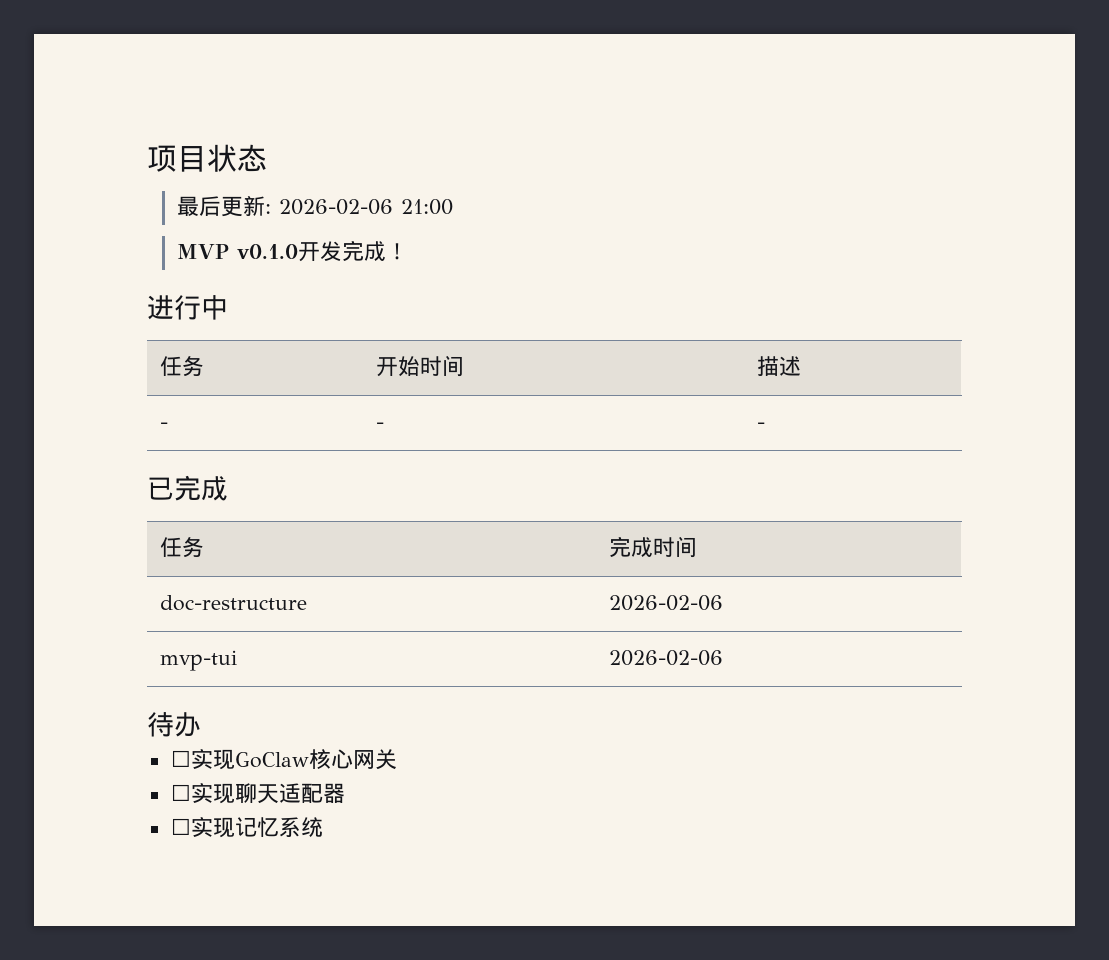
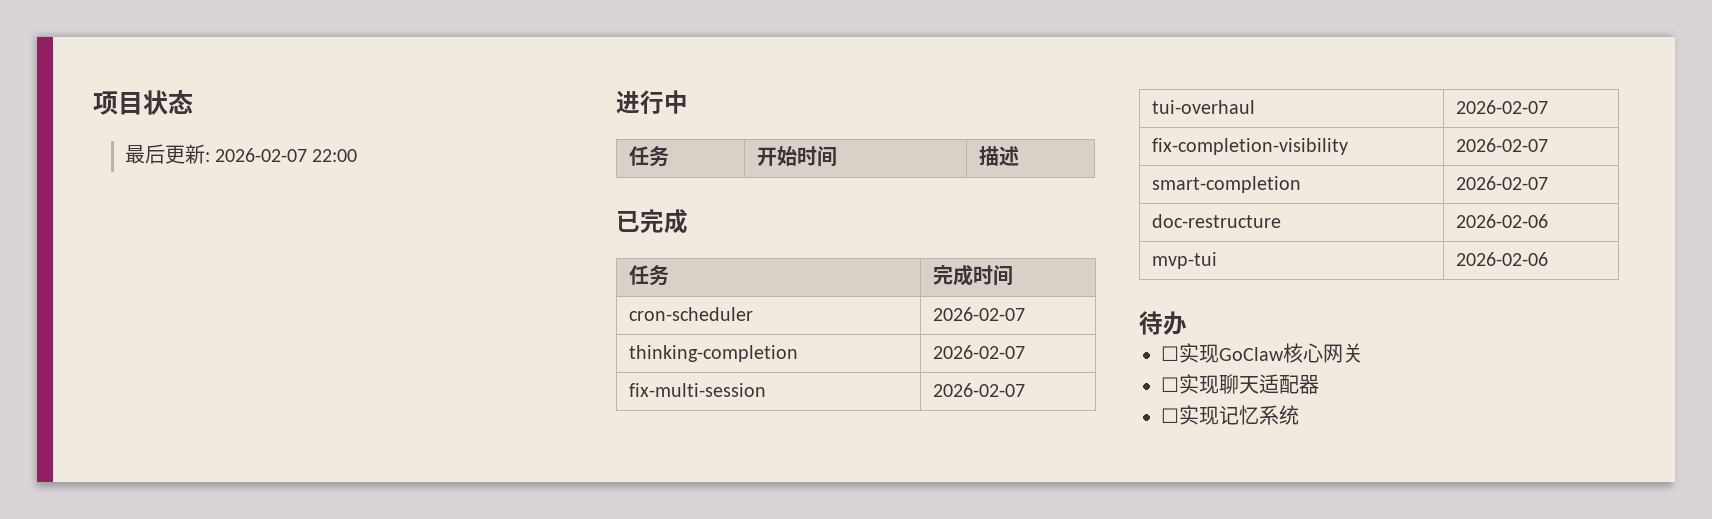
- 最后更新: 2026-02-06 21:00
- MVP v0.1.0开发完成！
+ 最后更新: 2026-02-07 22:00
- - | - | -
+ cron-scheduler | 2026-02-07
+ thinking-completion | 2026-02-07
+ fix-multi-session | 2026-02-07
+ tui-overhaul | 2026-02-07
+ fix-completion-visibility | 2026-02-07
+ smart-completion | 2026-02-07

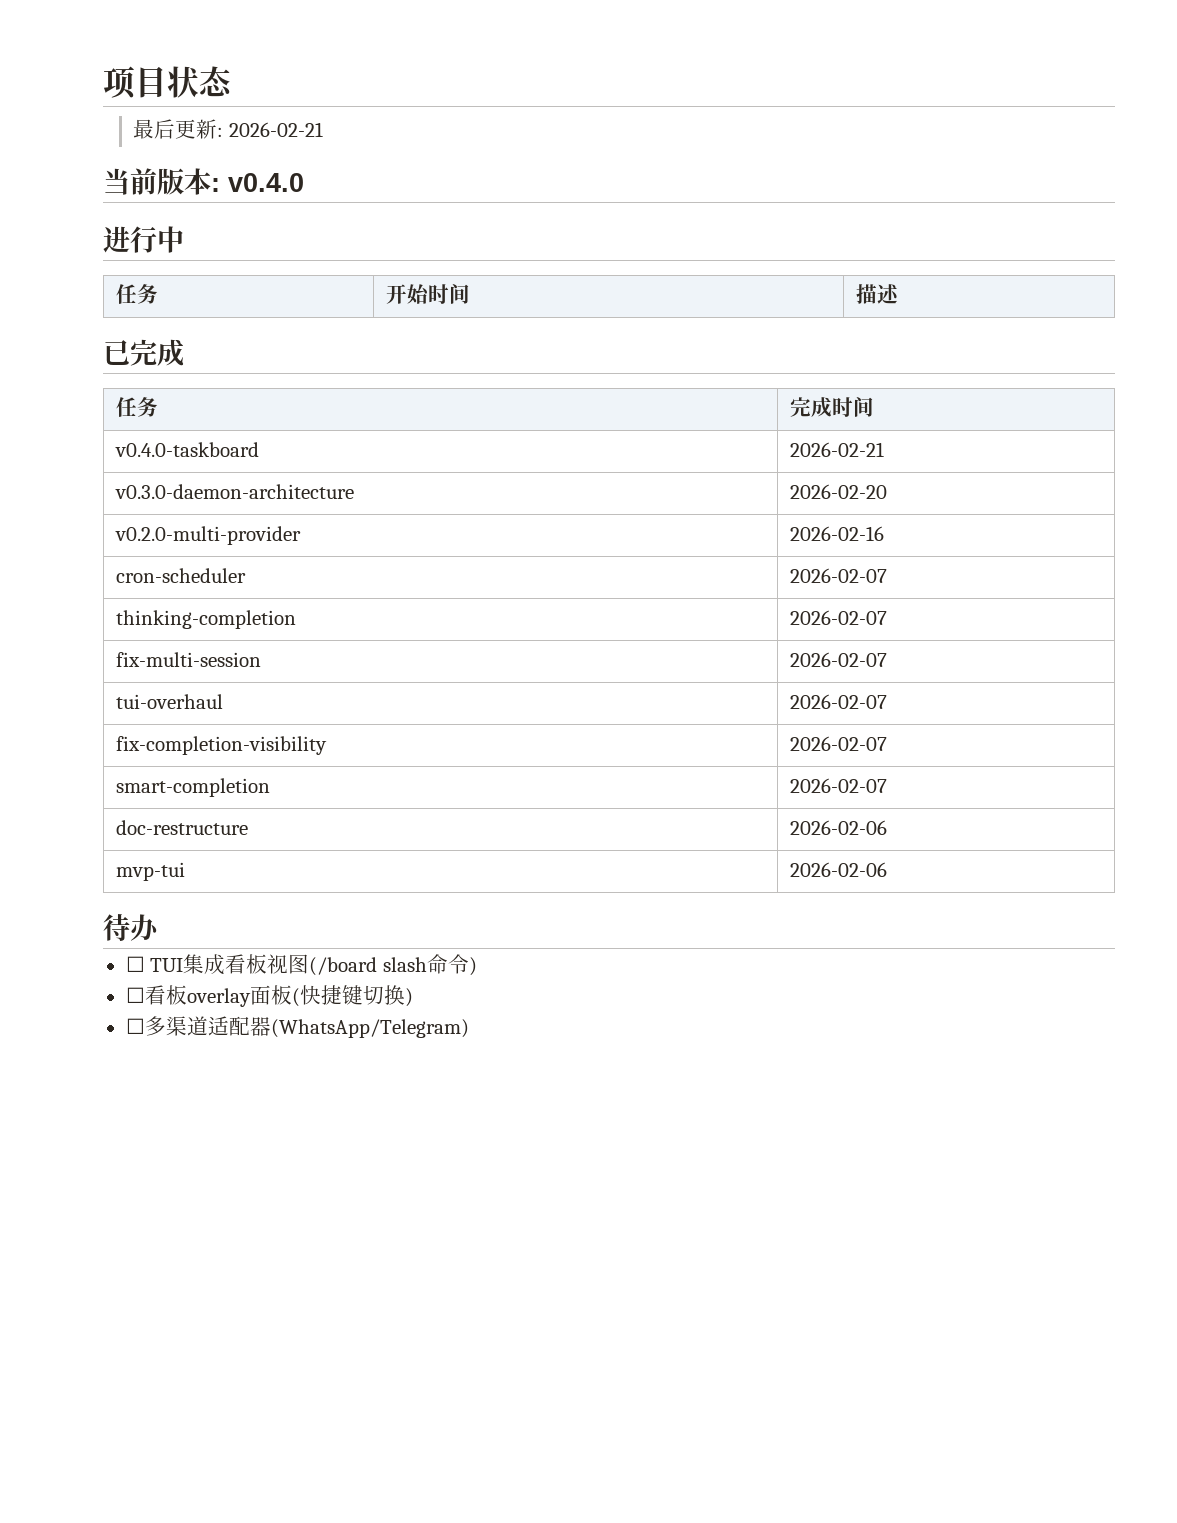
- 最后更新: 2026-02-07 22:00
+ 最后更新: 2026-02-21
+ 当前版本: v0.4.0
+ v0.4.0-taskboard | 2026-02-21
+ v0.3.0-daemon-architecture | 2026-02-20
+ v0.2.0-multi-provider | 2026-02-16
- ☐实现GoClaw核心网关
- ☐实现聊天适配器
- ☐实现记忆系统
+ ☐ TUI集成看板视图(/board slash命令)
+ ☐看板overlay面板(快捷键切换)
+ ☐多渠道适配器(WhatsApp/Telegram)

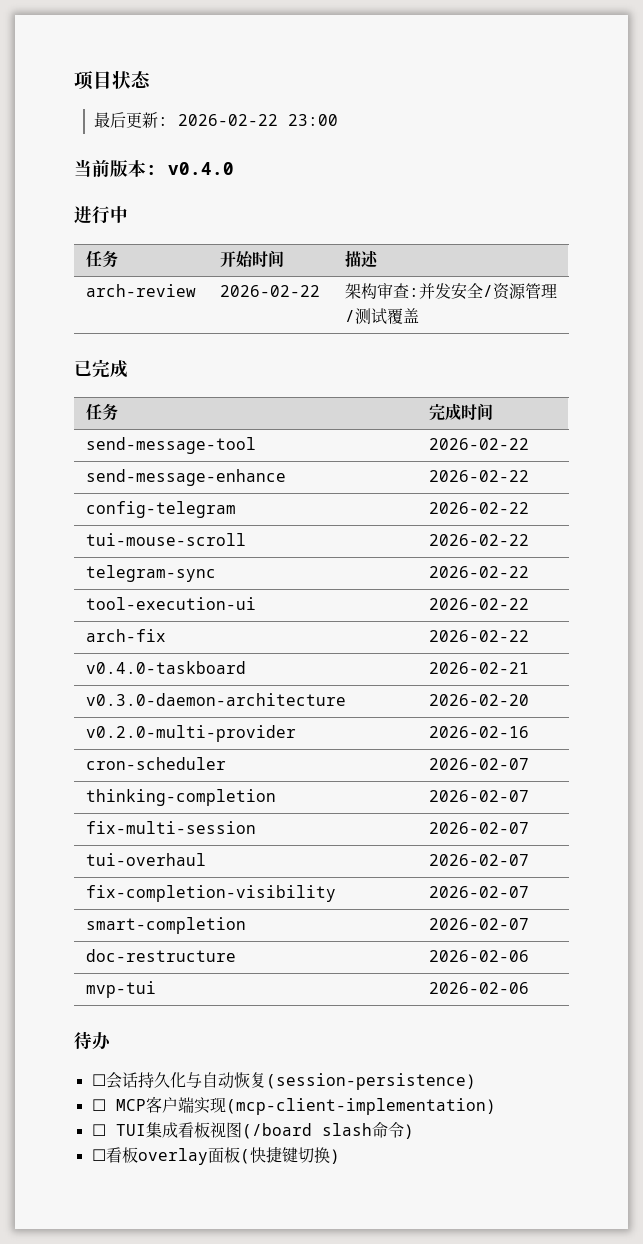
- 最后更新: 2026-02-21
+ 最后更新: 2026-02-22 23:00
+ arch-review | 2026-02-22 | 架构审查:并发安全/资源管理/测试覆盖
+ send-message-tool | 2026-02-22
+ send-message-enhance | 2026-02-22
+ config-telegram | 2026-02-22
+ tui-mouse-scroll | 2026-02-22
+ telegram-sync | 2026-02-22
+ tool-execution-ui | 2026-02-22
+ arch-fix | 2026-02-22
+ ☐会话持久化与自动恢复(session-persistence)
+ ☐ MCP客户端实现(mcp-client-implementation)
- ☐多渠道适配器(WhatsApp/Telegram)

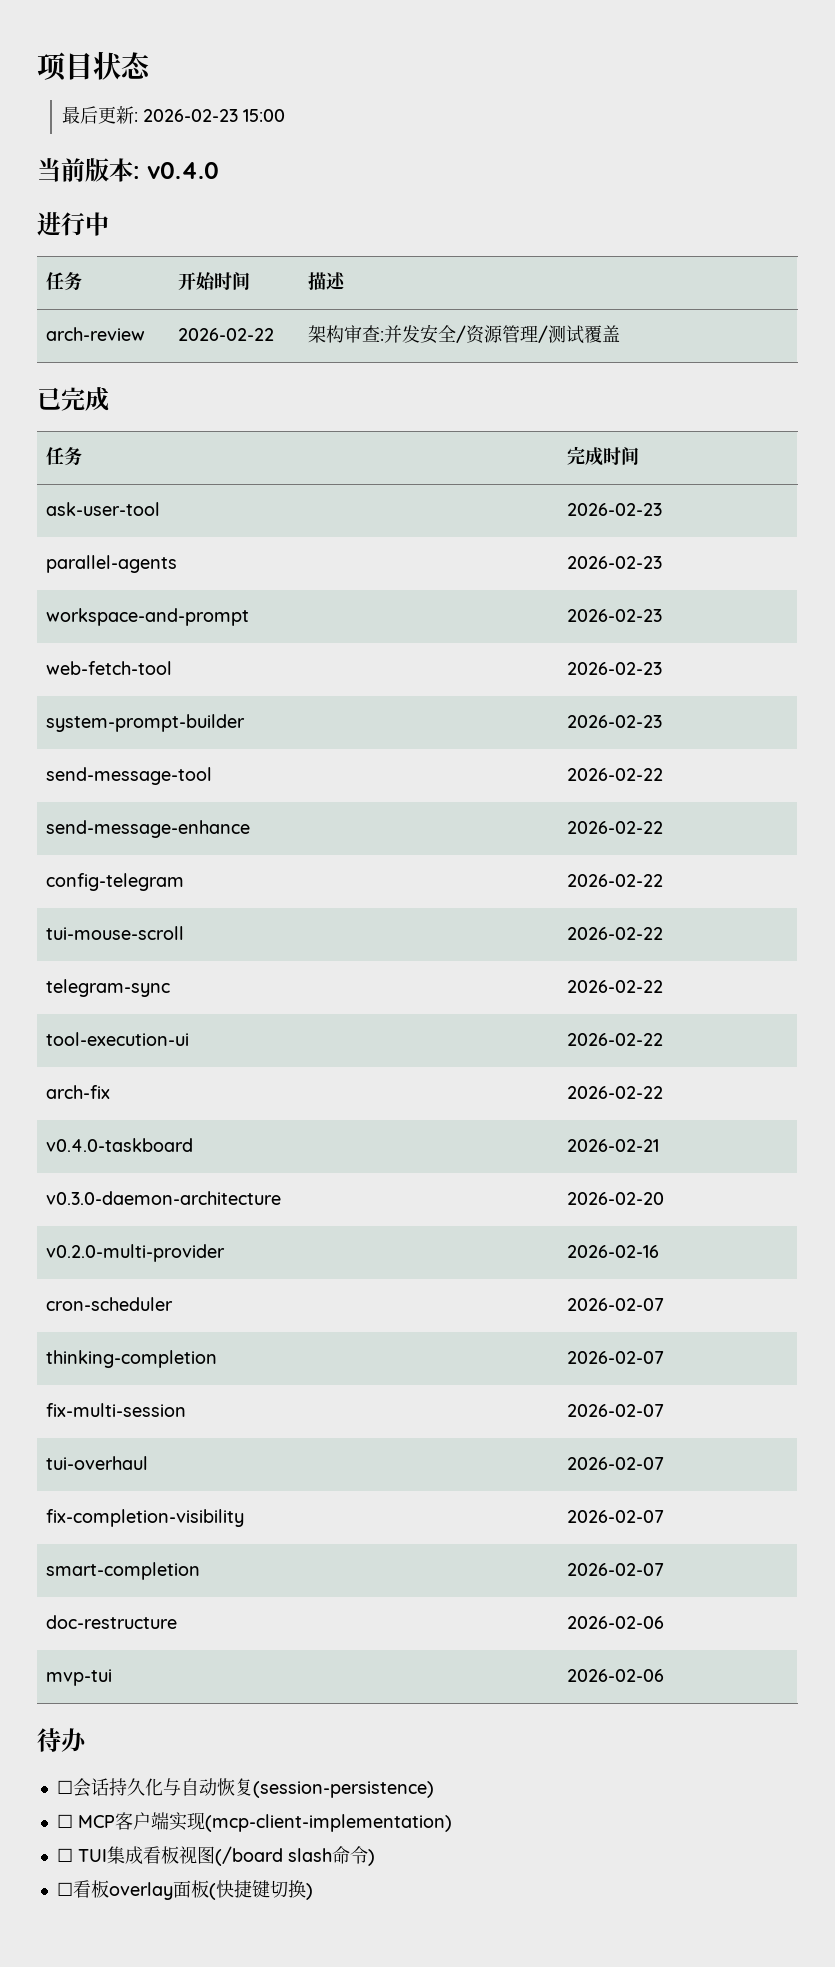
- 最后更新: 2026-02-22 23:00
+ 最后更新: 2026-02-23 15:00
+ ask-user-tool | 2026-02-23
+ parallel-agents | 2026-02-23
+ workspace-and-prompt | 2026-02-23
+ web-fetch-tool | 2026-02-23
+ system-prompt-builder | 2026-02-23

